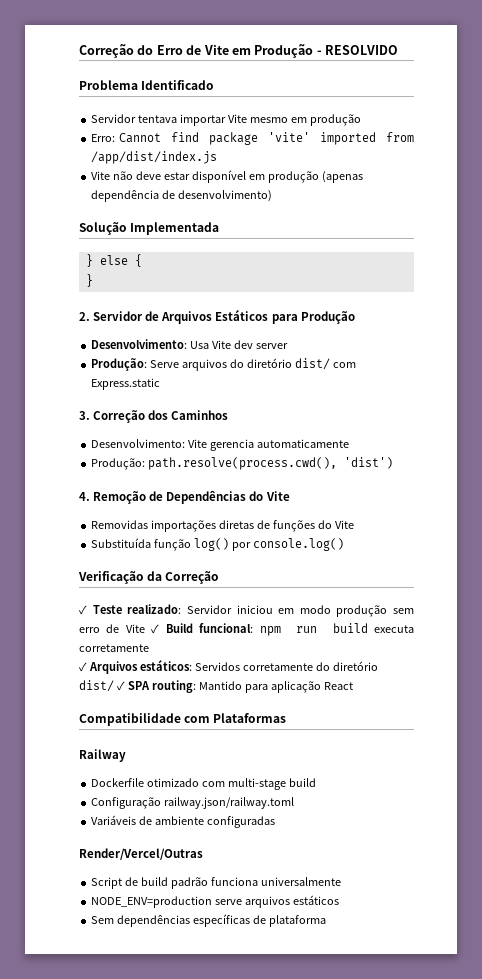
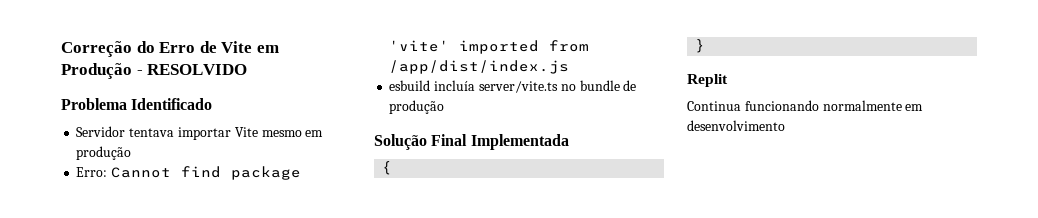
- Vite não deve estar disponível em produção (apenas dependência de desenvolvimento)
+ esbuild incluía server/vite.ts no bundle de produção
- Solução Implementada
+ Solução Final Implementada
- } else {
+ {
- 2. Servidor de Arquivos Estáticos para Produção
- Desenvolvimento: Usa Vite dev server
- Produção: Serve arquivos do diretório dist/ com Express.static
- 3. Correção dos Caminhos
- Desenvolvimento: Vite gerencia automaticamente
- Produção: path.resolve(process.cwd(), 'dist')
- 4. Remoção de Dependências do Vite
- Removidas importações diretas de funções do Vite
- Substituída função log() por console.log()
- Verificação da Correção
- ✓ Teste realizado: Servidor iniciou em modo produção sem erro de Vite ✓ Build funcional: npm run build executa corretamente
- ✓ Arquivos estáticos: Servidos corretamente do diretório dist/ ✓ SPA routing: Mantido para aplicação React
- Compatibilidade com Plataformas
- Railway
- Dockerfile otimizado com multi-stage build
- Configuração railway.json/railway.toml
- Variáveis de ambiente configuradas
- Render/Vercel/Outras
- Script de build padrão funciona universalmente
- NODE_ENV=production serve arquivos estáticos
- Sem dependências específicas de plataforma
+ Replit
+ Continua funcionando normalmente em desenvolvimento

